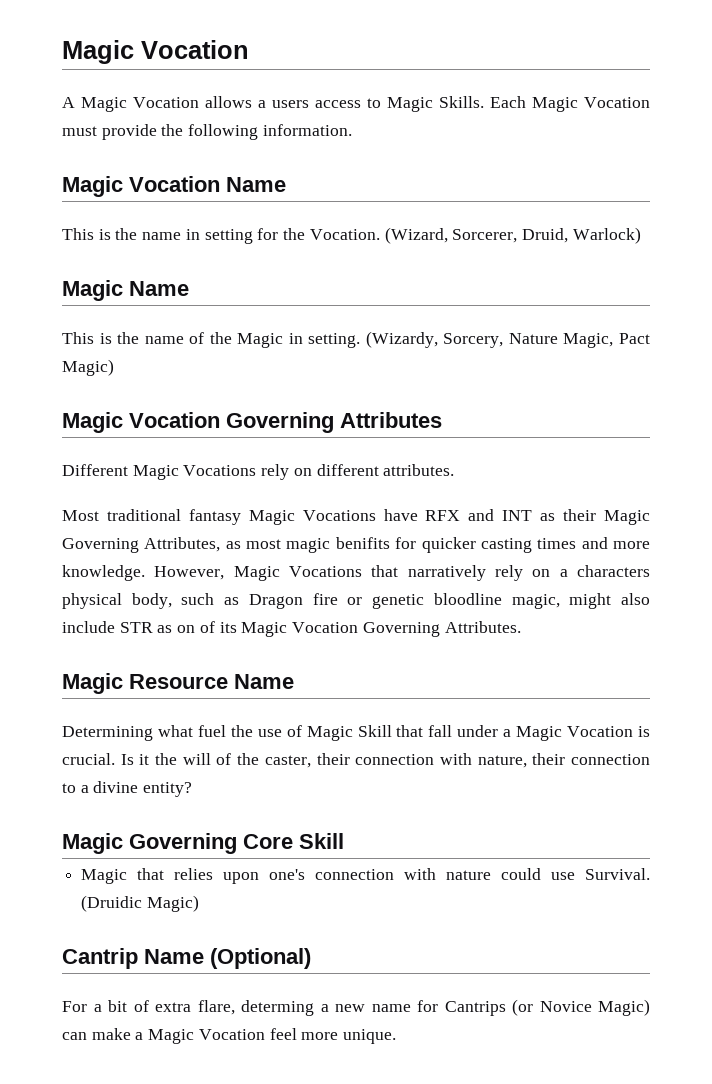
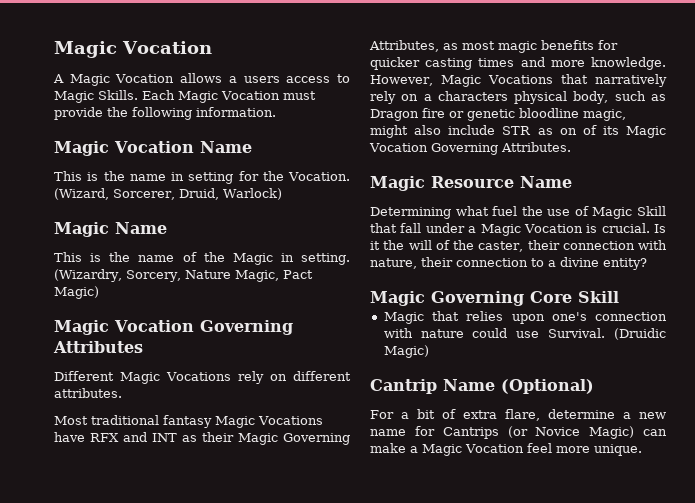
- (Wizardy, Sorcery, Nature Magic, Pact Magic)
+ (Wizardry, Sorcery, Nature Magic, Pact Magic)
- Most traditional fantasy Magic Vocations have RFX and INT as their Magic Governing Attributes, as most magic benifits for quicker casting times and more knowledge.
+ Most traditional fantasy Magic Vocations have RFX and INT as their Magic Governing Attributes, as most magic benefits for quicker casting times and more knowledge.
- For a bit of extra flare, determing a new name for Cantrips (or Novice Magic) can make a Magic Vocation feel more unique.
+ For a bit of extra flare, determine a new name for Cantrips (or Novice Magic) can make a Magic Vocation feel more unique.

